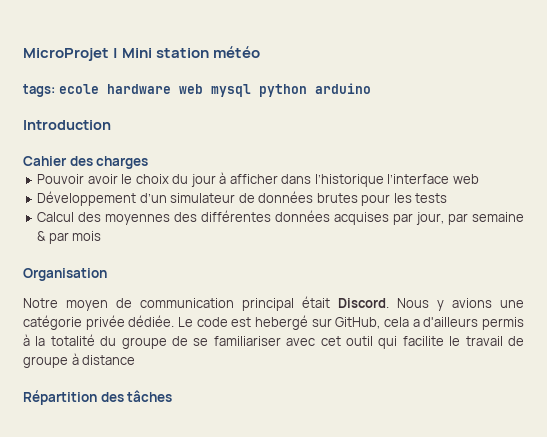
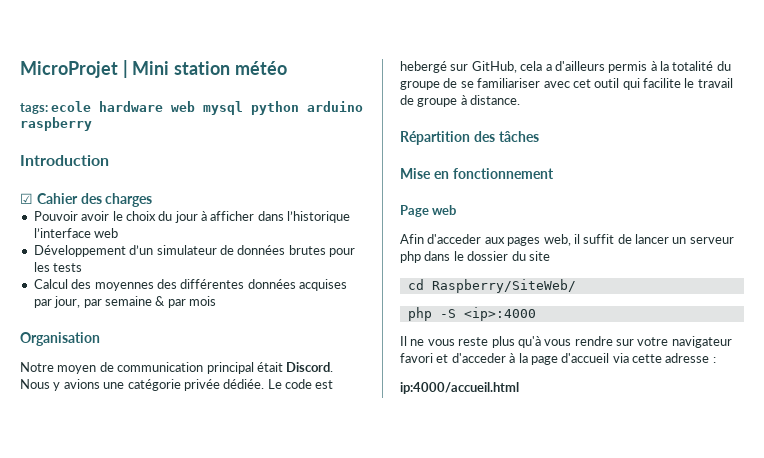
- tags: ecole hardware web mysql python arduino
+ tags: ecole hardware web mysql python arduino raspberry
- Cahier des charges
+ ☑ Cahier des charges
- Le code est hebergé sur GitHub, cela a d'ailleurs permis à la totalité du groupe de se familiariser avec cet outil qui facilite le travail de groupe à distance
+ Le code est hebergé sur GitHub, cela a d'ailleurs permis à la totalité du groupe de se familiariser avec cet outil qui facilite le travail de groupe à distance.
+ Mise en fonctionnement
+ Page web
+ Afin d'acceder aux pages web, il suffit de lancer un serveur php dans le dossier du site
+ cd Raspberry/SiteWeb/
+ php -S <ip>:4000
+ Il ne vous reste plus qu'à vous rendre sur votre navigateur favori et d'acceder à la page d'accueil via cette adresse :
+ ip:4000/accueil.html

